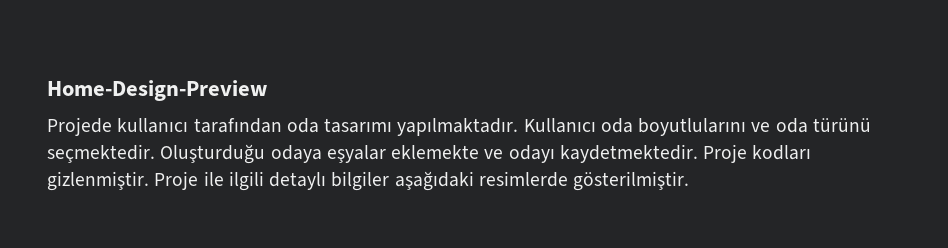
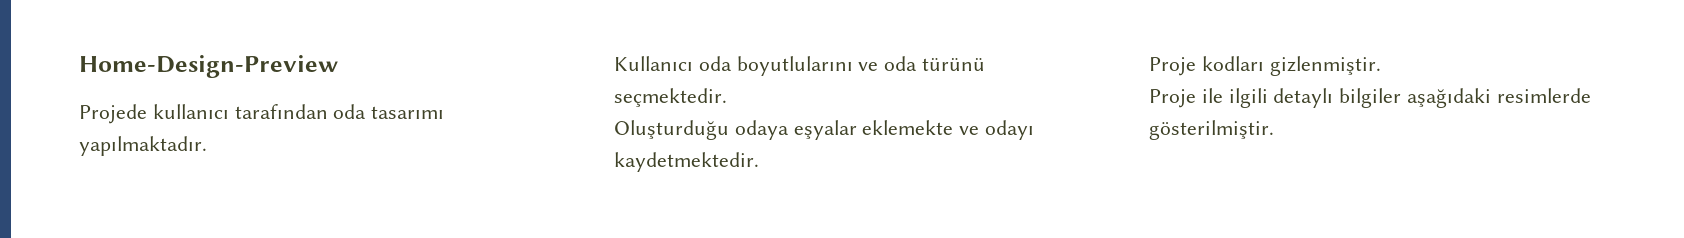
- Projede kullanıcı tarafından oda tasarımı yapılmaktadır. Kullanıcı oda boyutlularını ve oda türünü seçmektedir. Oluşturduğu odaya eşyalar eklemekte ve odayı kaydetmektedir. Proje kodları gizlenmiştir. Proje ile ilgili detaylı bilgiler aşağıdaki resimlerde gösterilmiştir.
+ Projede kullanıcı tarafından oda tasarımı yapılmaktadır.
+ Kullanıcı oda boyutlularını ve oda türünü seçmektedir.
+ Oluşturduğu odaya eşyalar eklemekte ve odayı kaydetmektedir.
+ Proje kodları gizlenmiştir.
+ Proje ile ilgili detaylı bilgiler aşağıdaki resimlerde gösterilmiştir.

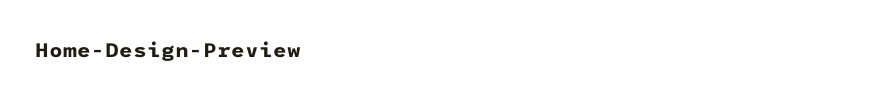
- Projede kullanıcı tarafından oda tasarımı yapılmaktadır.
- Kullanıcı oda boyutlularını ve oda türünü seçmektedir.
- Oluşturduğu odaya eşyalar eklemekte ve odayı kaydetmektedir.
- Proje kodları gizlenmiştir.
- Proje ile ilgili detaylı bilgiler aşağıdaki resimlerde gösterilmiştir.

